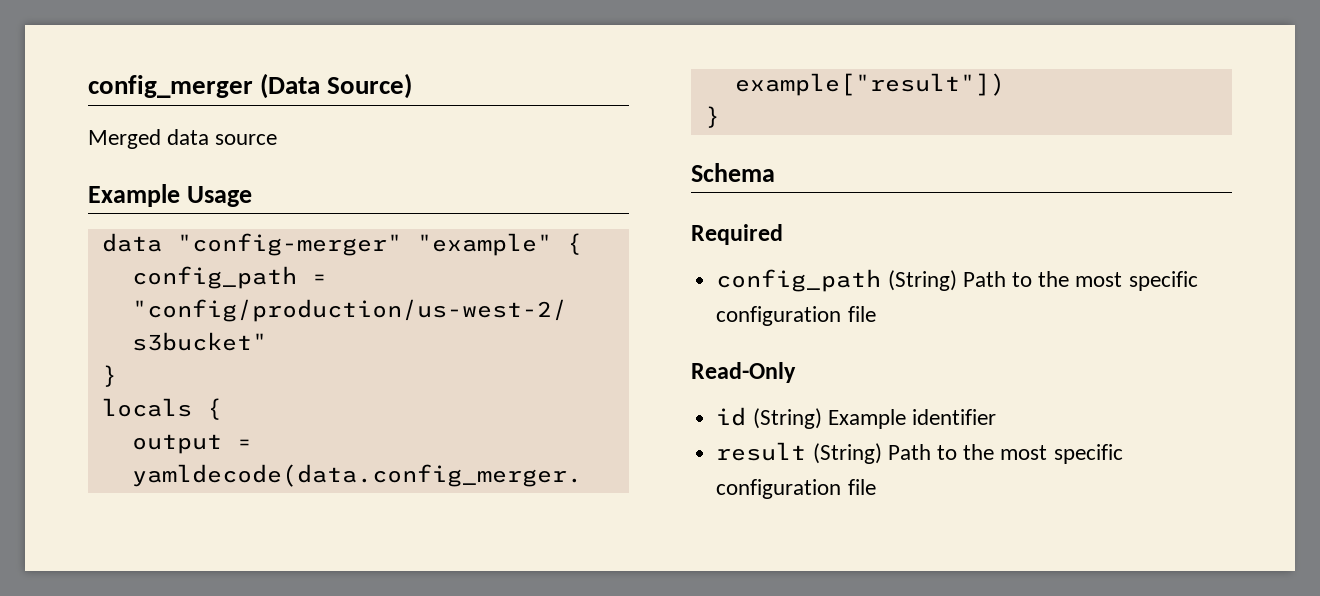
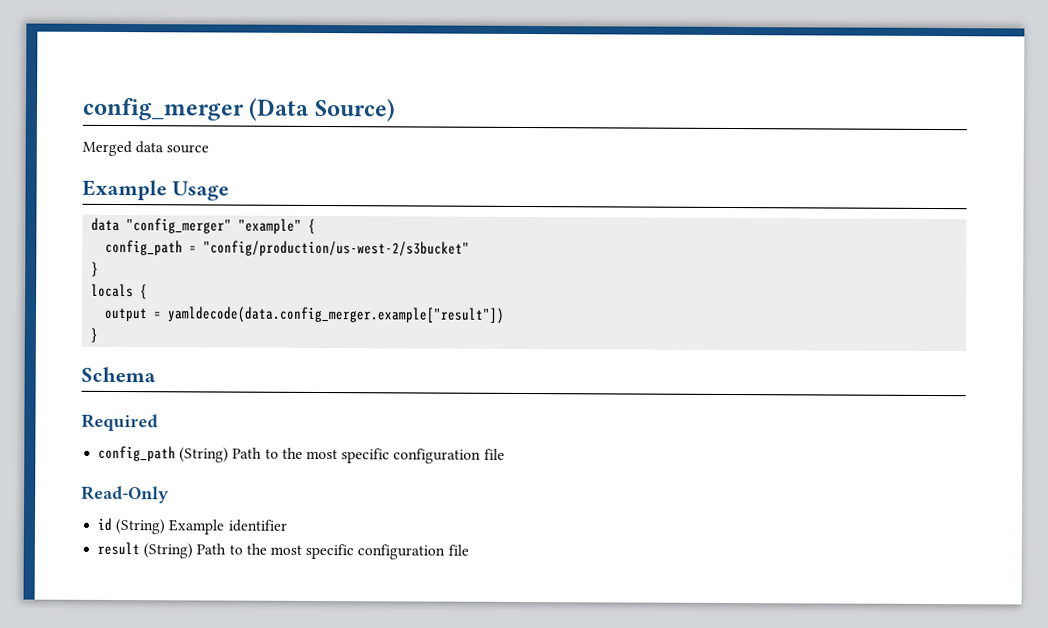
- data "config-merger" "example" {
+ data "config_merger" "example" {

